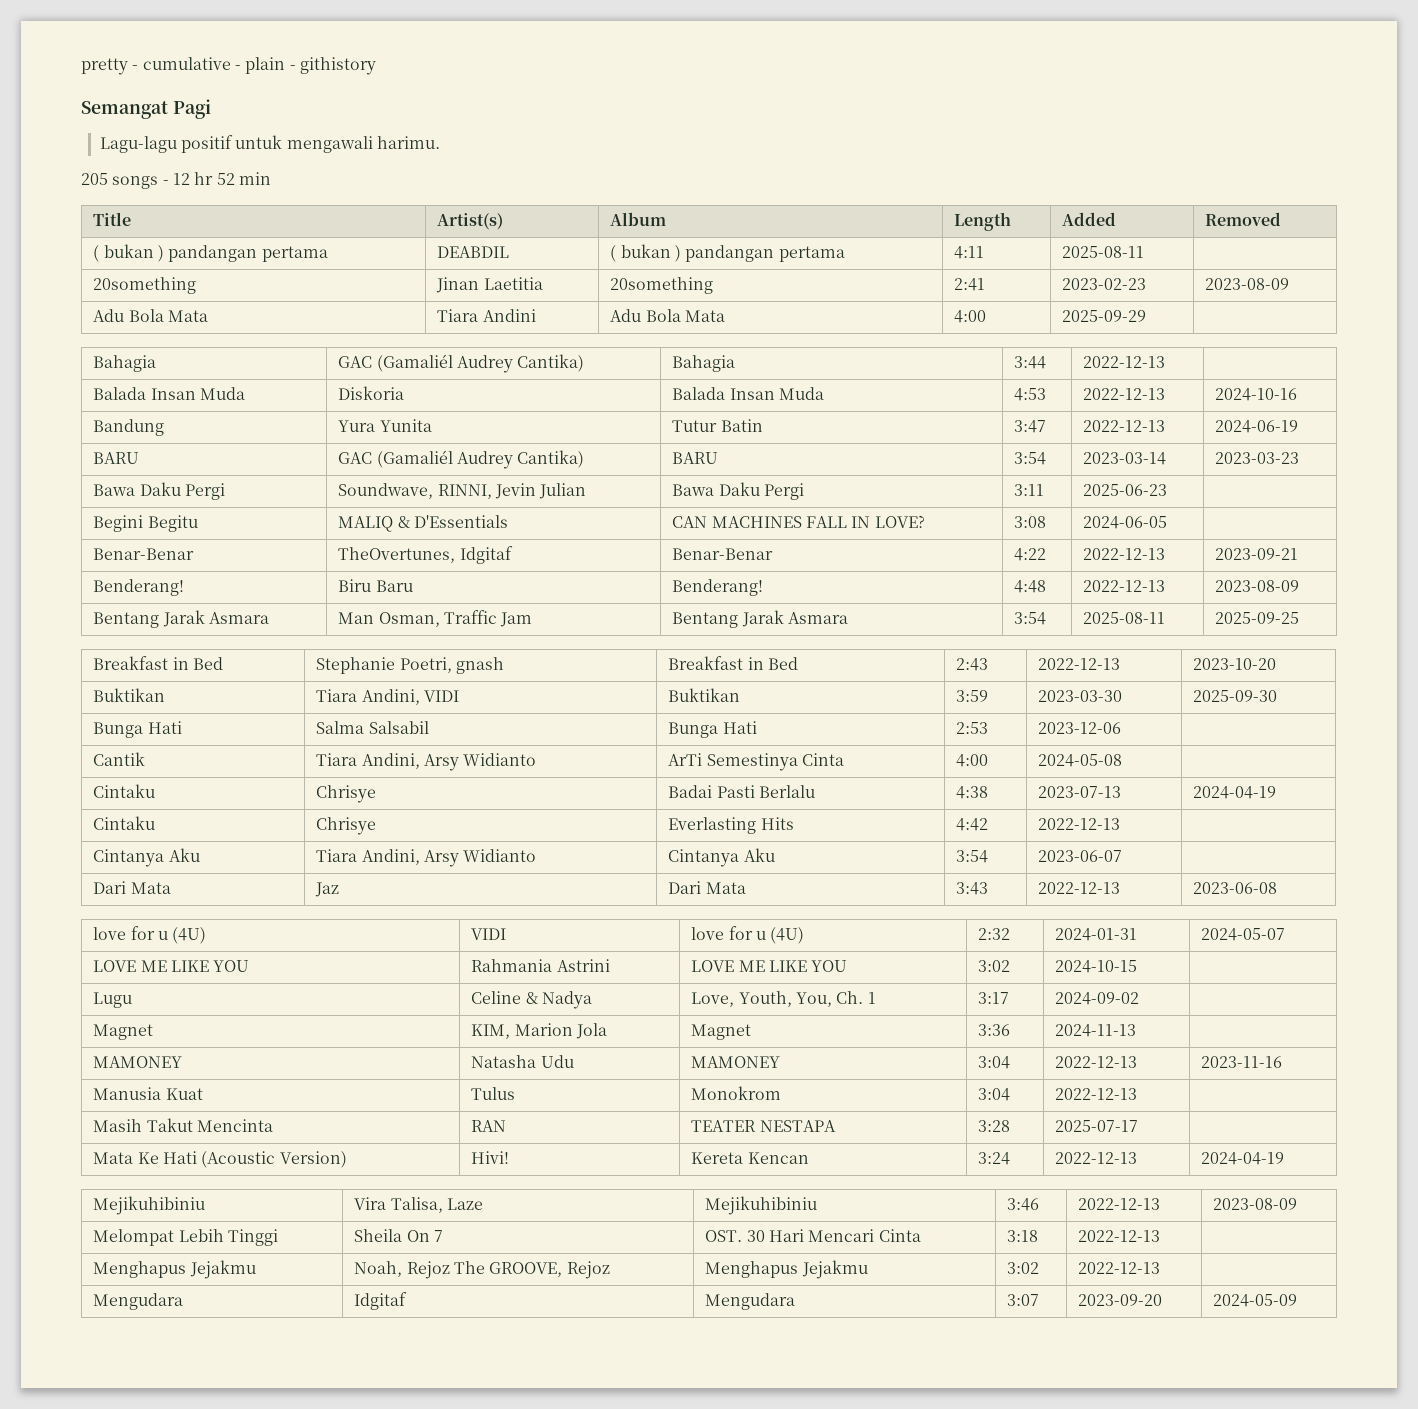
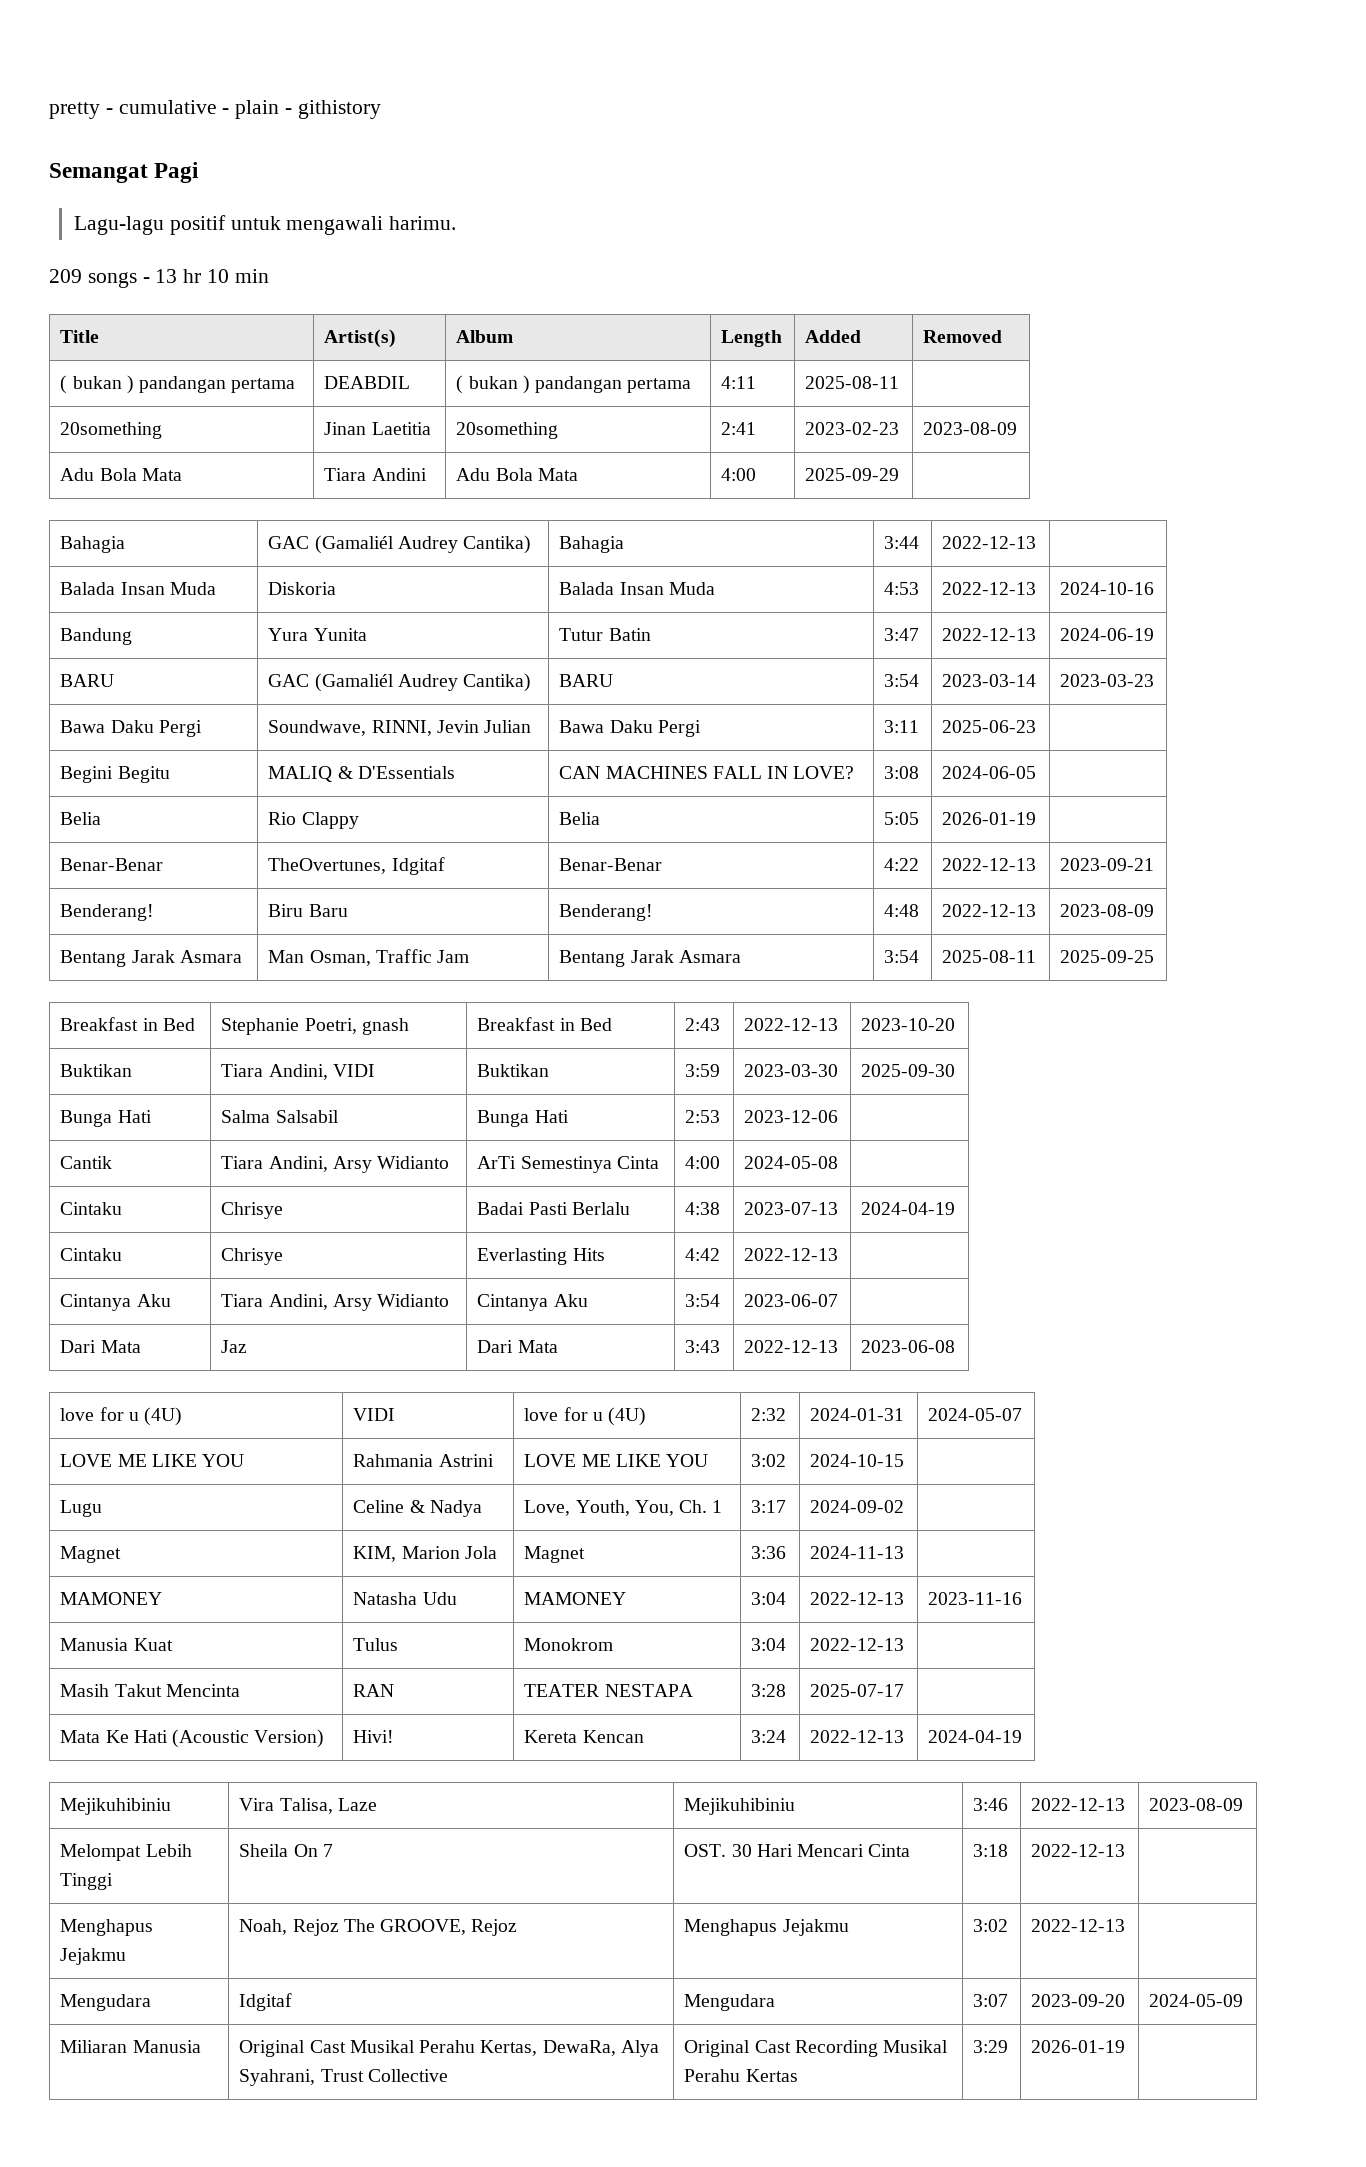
- 205 songs - 12 hr 52 min
+ 209 songs - 13 hr 10 min
+ Belia | Rio Clappy | Belia | 5:05 | 2026-01-19 |
+ Miliaran Manusia | Original Cast Musikal Perahu Kertas, DewaRa, Alya Syahrani, Trust Collective | Original Cast Recording Musikal Perahu Kertas | 3:29 | 2026-01-19 |

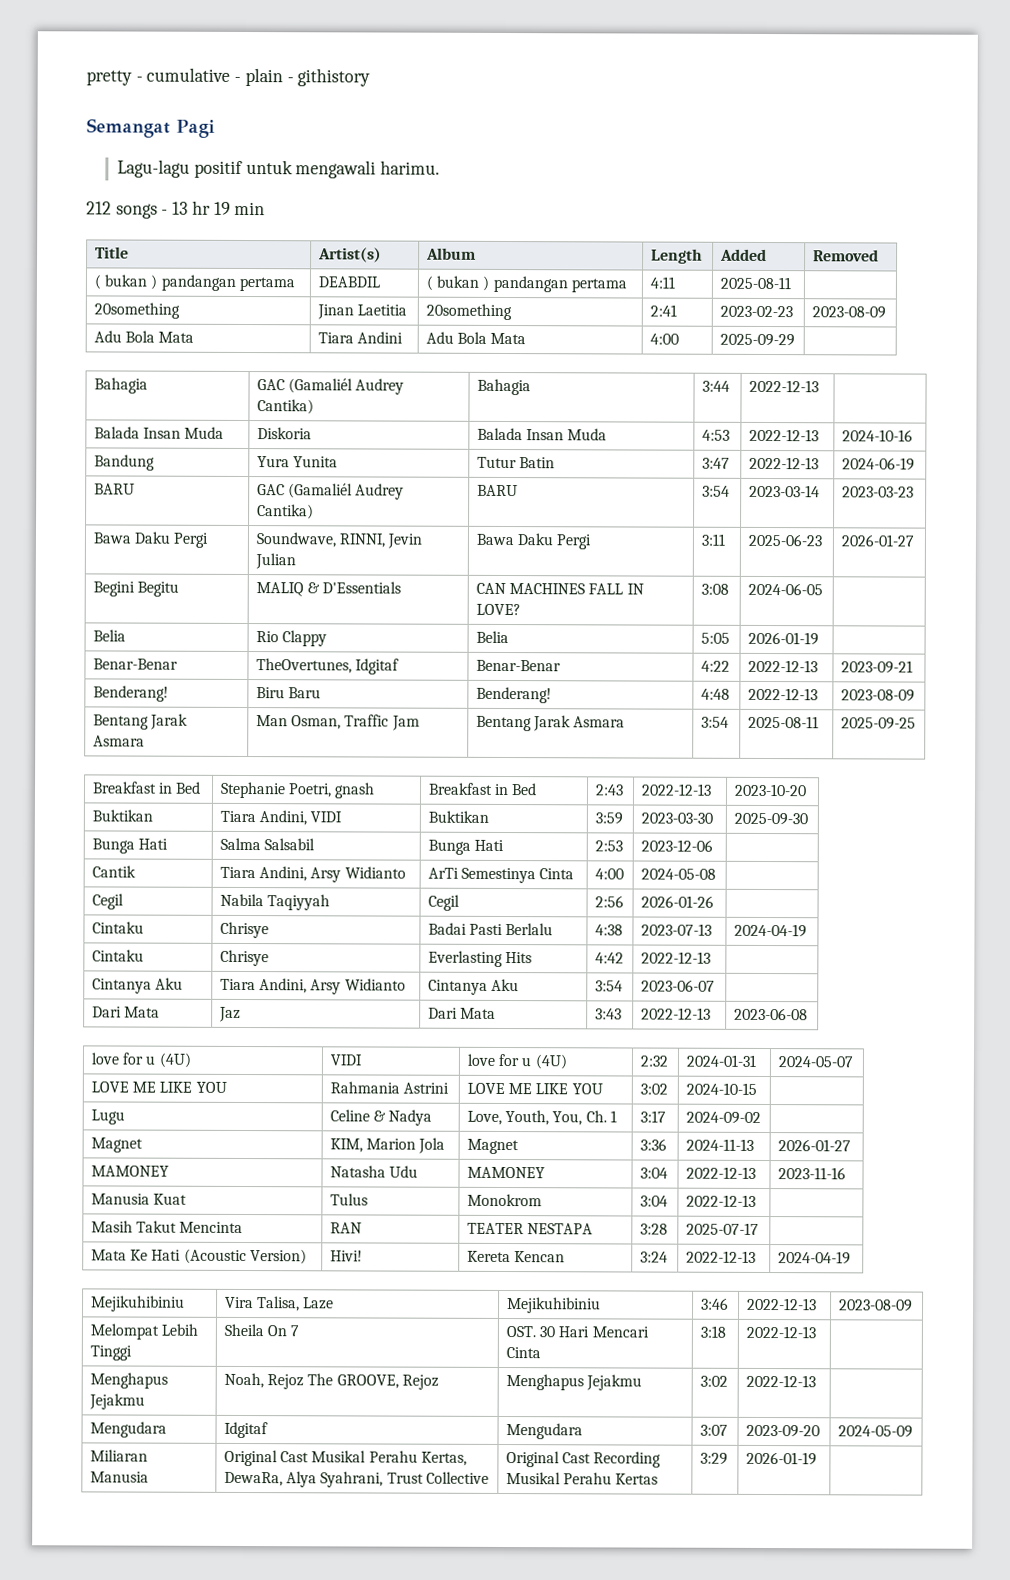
- 209 songs - 13 hr 10 min
+ 212 songs - 13 hr 19 min
- Bawa Daku Pergi | Soundwave, RINNI, Jevin Julian | Bawa Daku Pergi | 3:11 | 2025-06-23 |
+ Bawa Daku Pergi | Soundwave, RINNI, Jevin Julian | Bawa Daku Pergi | 3:11 | 2025-06-23 | 2026-01-27
+ Cegil | Nabila Taqiyyah | Cegil | 2:56 | 2026-01-26 |
- Magnet | KIM, Marion Jola | Magnet | 3:36 | 2024-11-13 |
+ Magnet | KIM, Marion Jola | Magnet | 3:36 | 2024-11-13 | 2026-01-27

